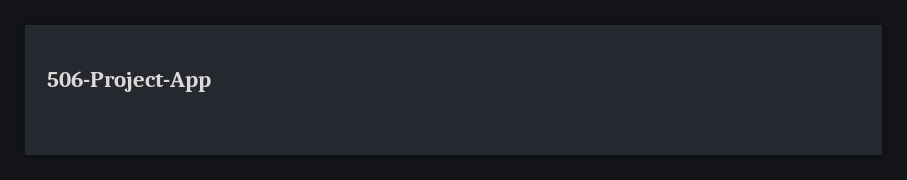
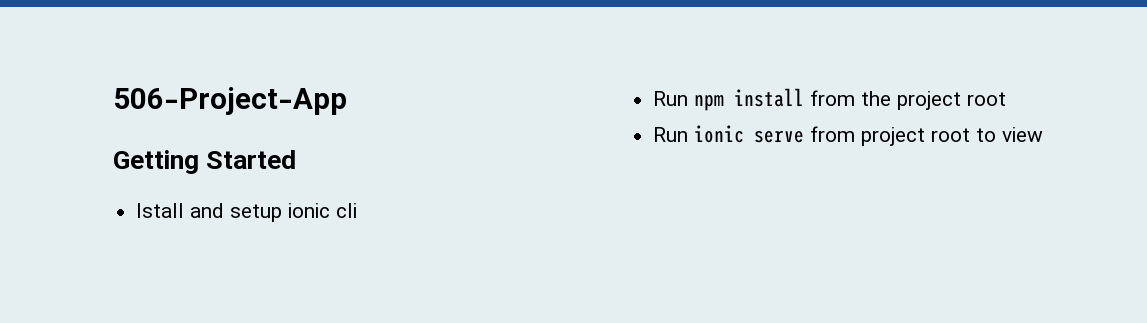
+ Getting Started
+ Istall and setup ionic cli
+ Run npm install from the project root
+ Run ionic serve from project root to view

